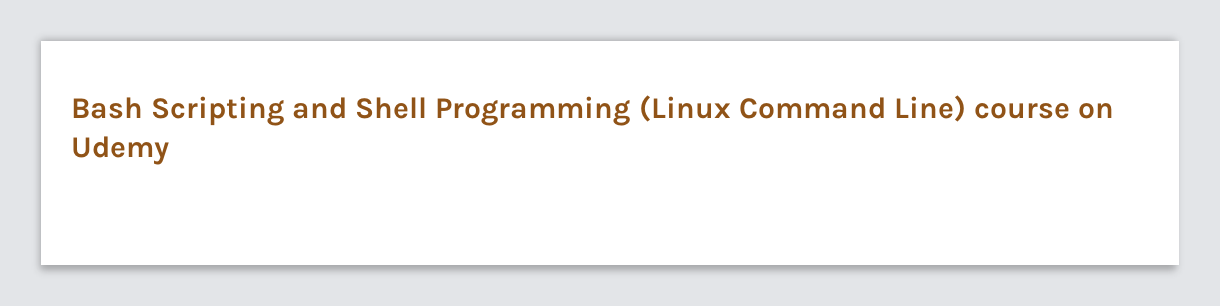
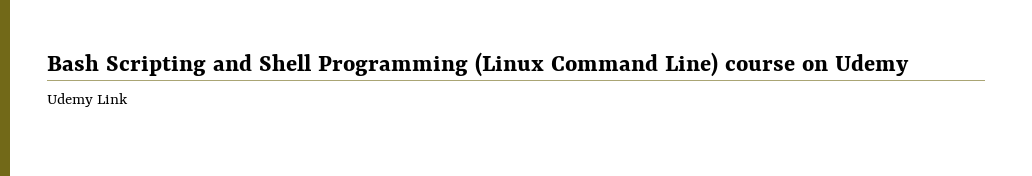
+ Udemy Link

